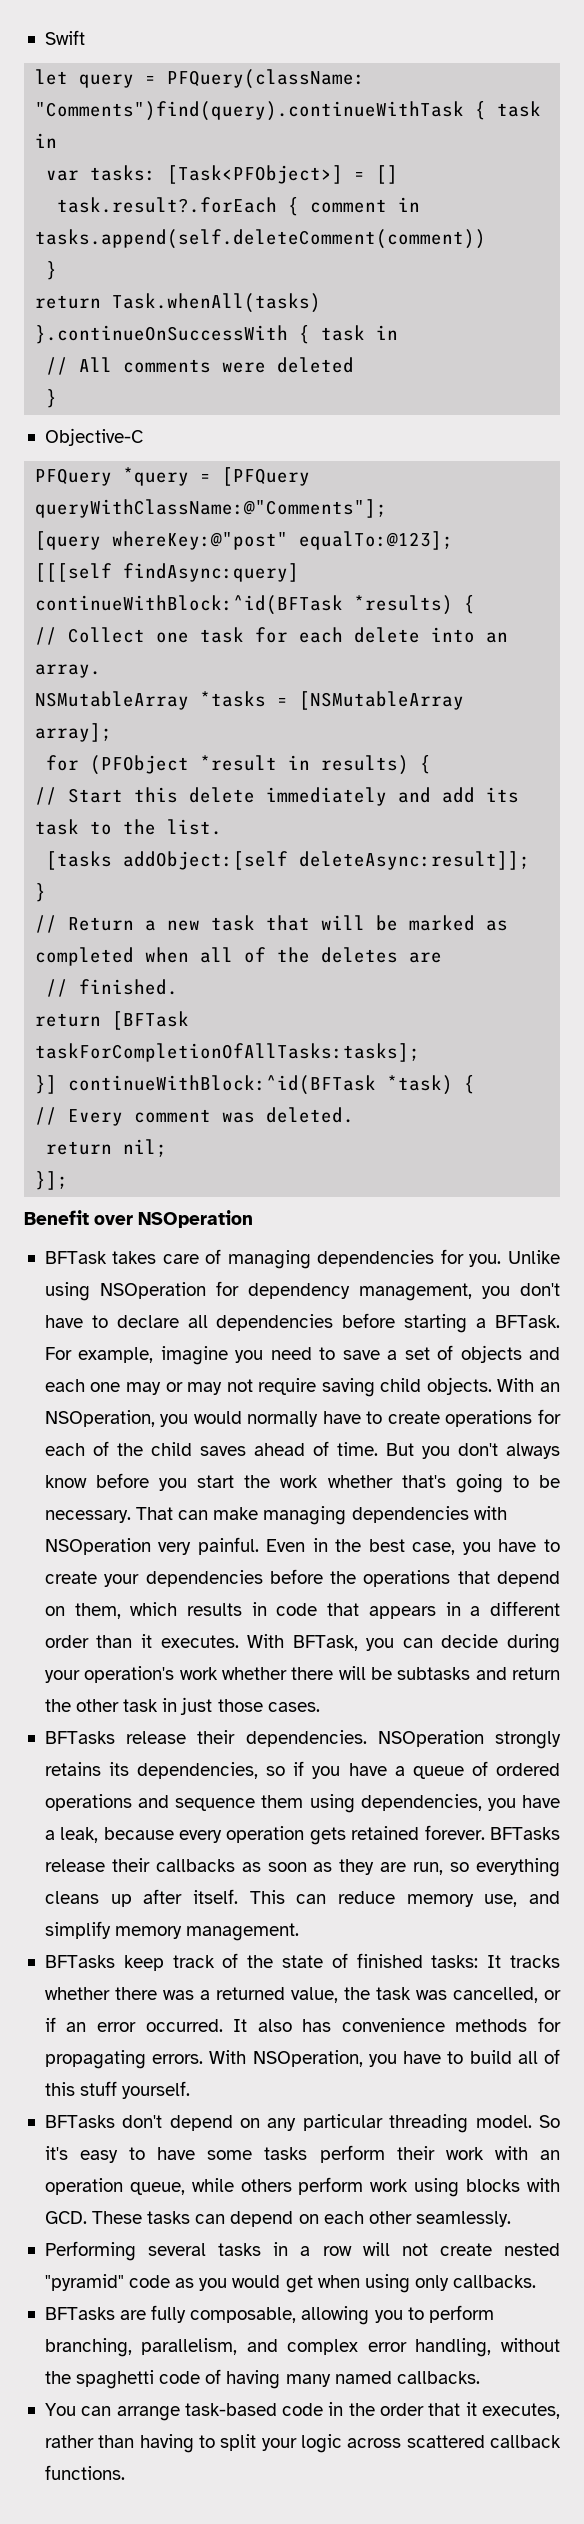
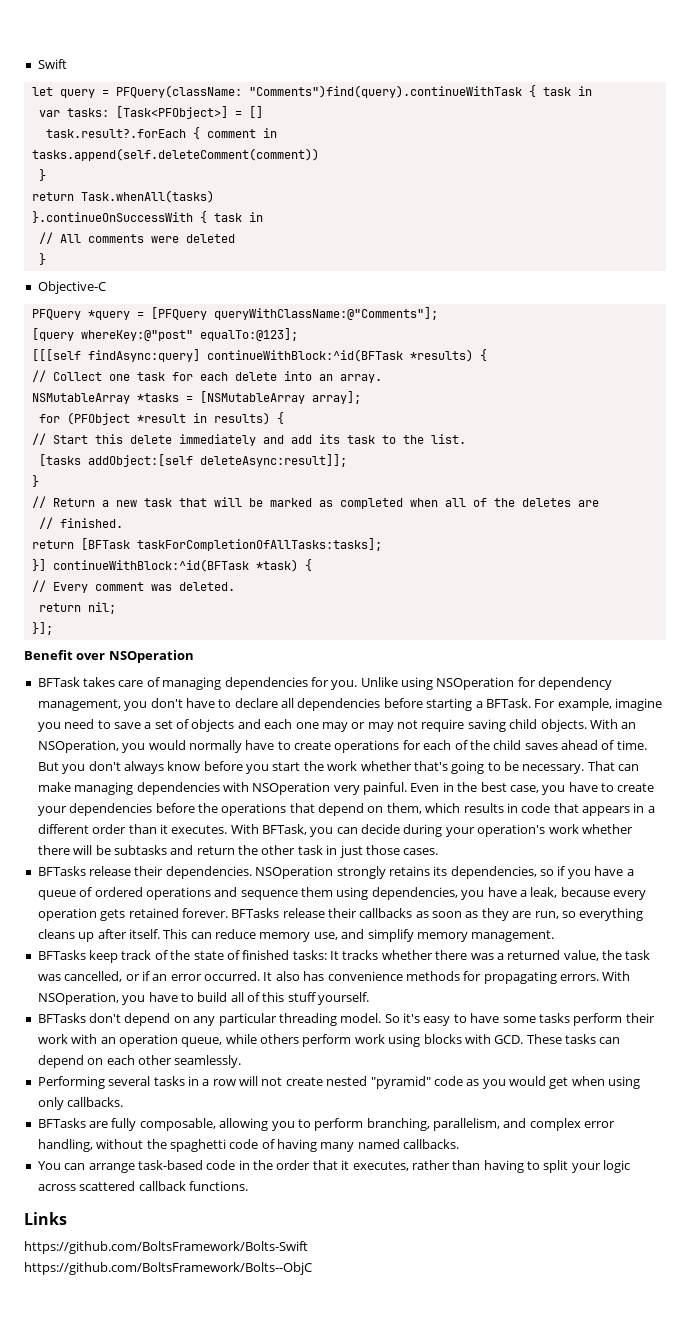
+ Links
+ https://github.com/BoltsFramework/Bolts-Swift
+ https://github.com/BoltsFramework/Bolts--ObjC

